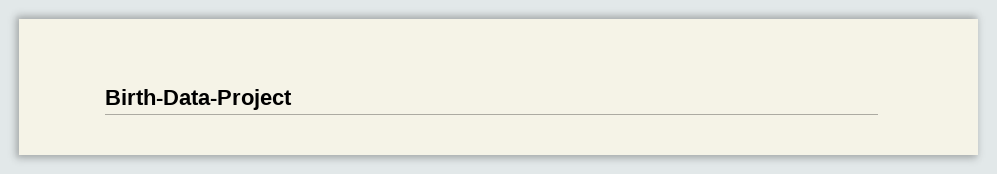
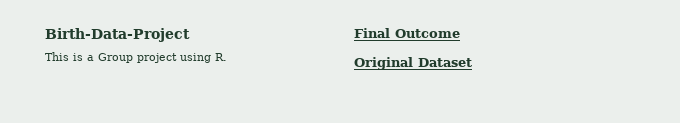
+ This is a Group project using R.
+ Final Outcome
+ Original Dataset

